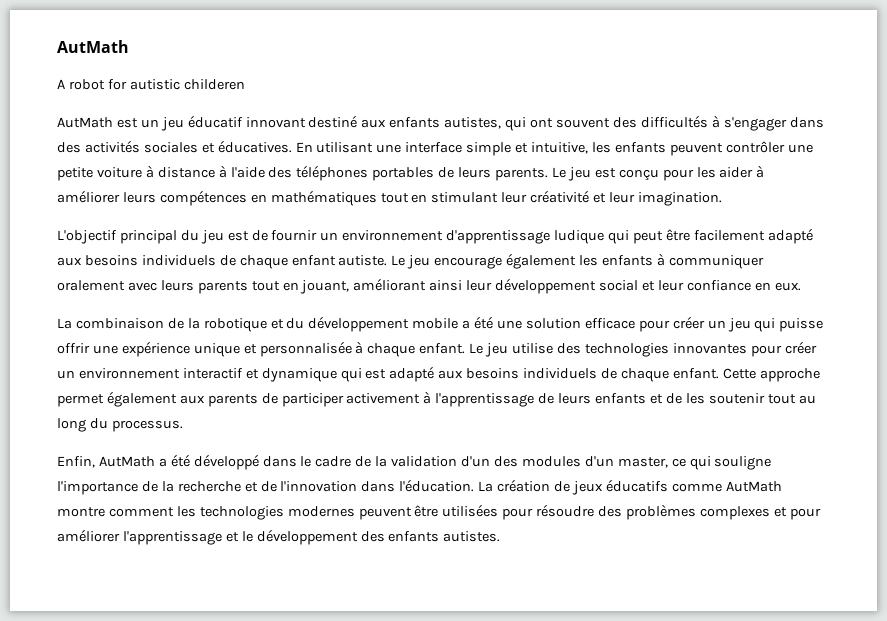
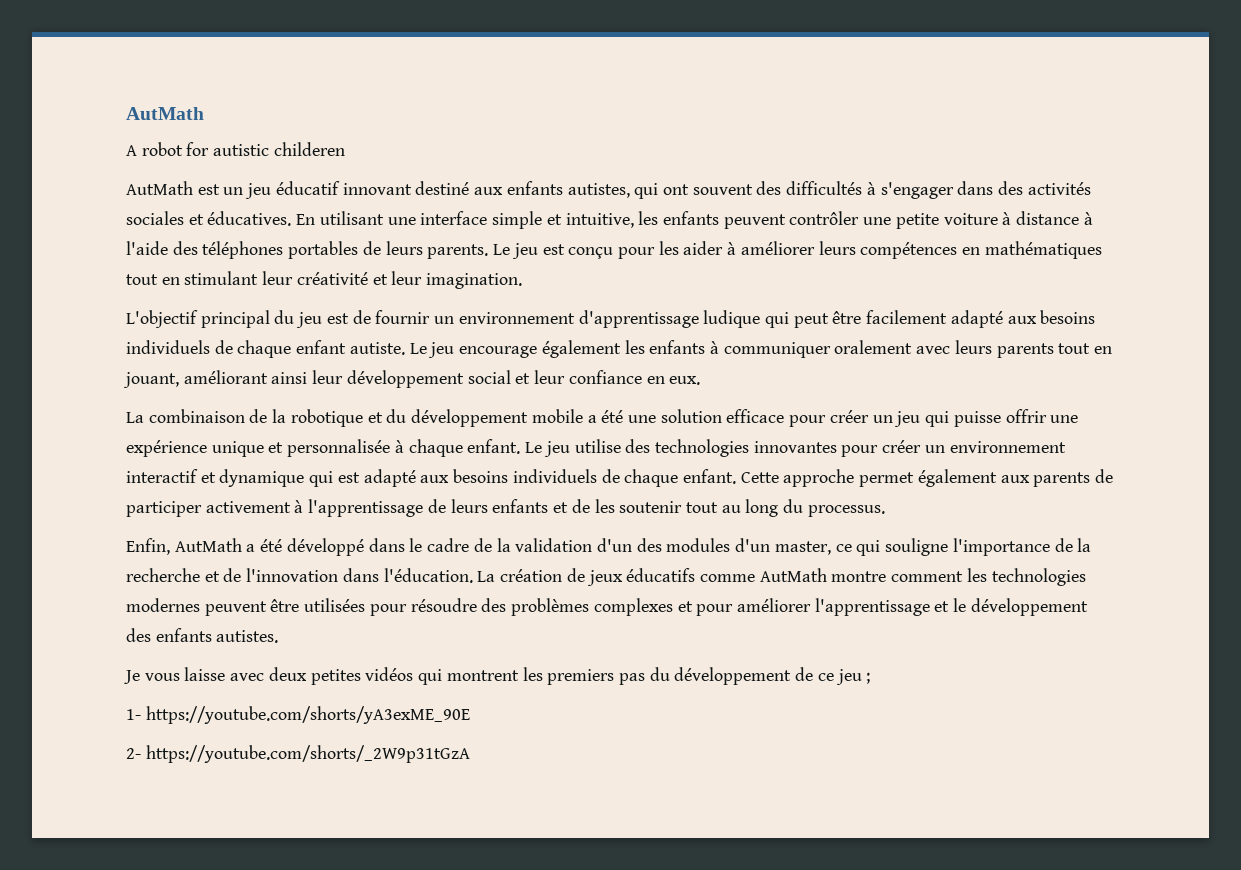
+ Je vous laisse avec deux petites vidéos qui montrent les premiers pas du développement de ce jeu ;
+ 1- https://youtube.com/shorts/yA3exME_90E
+ 2- https://youtube.com/shorts/_2W9p31tGzA

